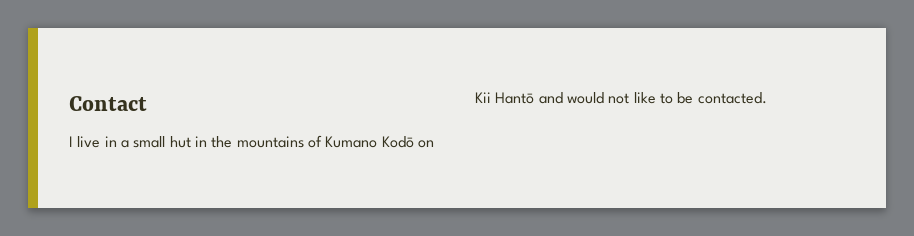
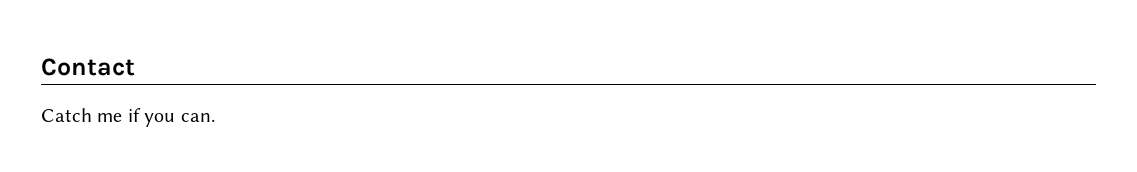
- I live in a small hut in the mountains of Kumano Kodō on Kii Hantō and would not like to be contacted.
+ Catch me if you can.

